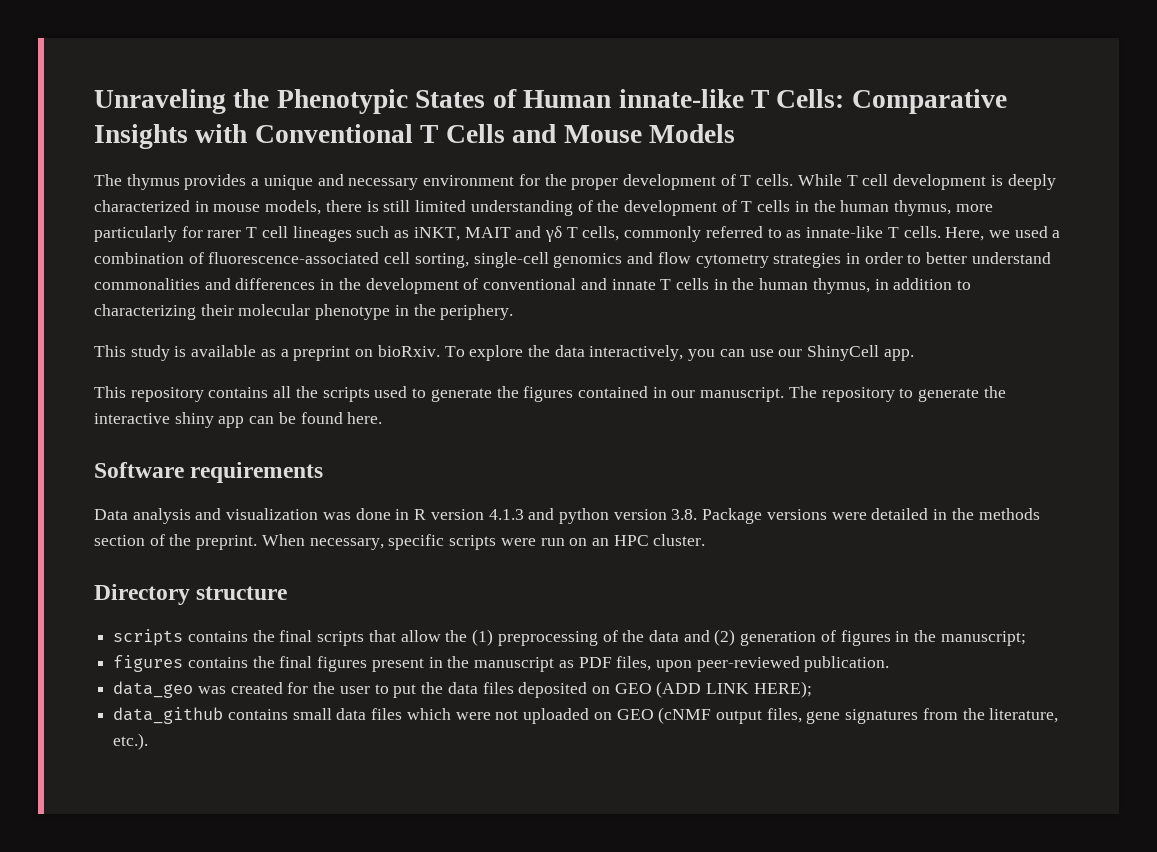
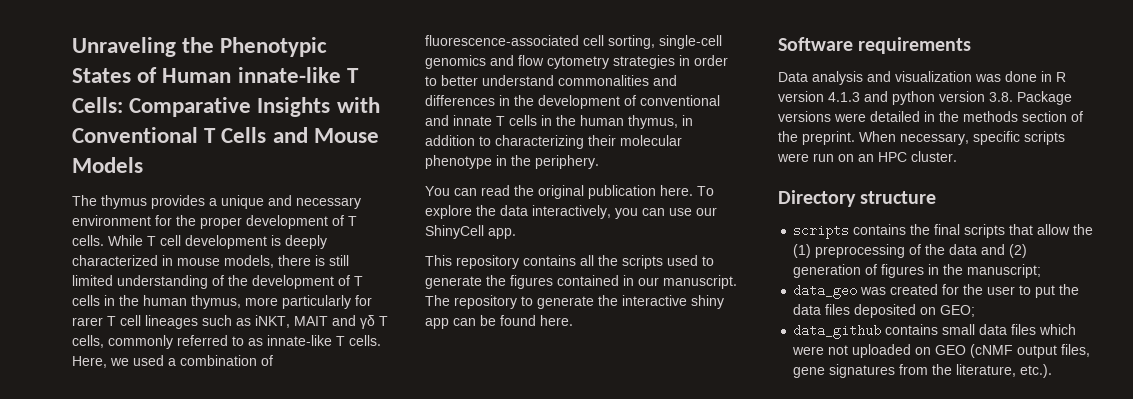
- This study is available as a preprint on bioRxiv.
+ You can read the original publication here.
- figures contains the final figures present in the manuscript as PDF files, upon peer-reviewed publication.
- data_geo was created for the user to put the data files deposited on GEO (ADD LINK HERE);
+ data_geo was created for the user to put the data files deposited on GEO;

